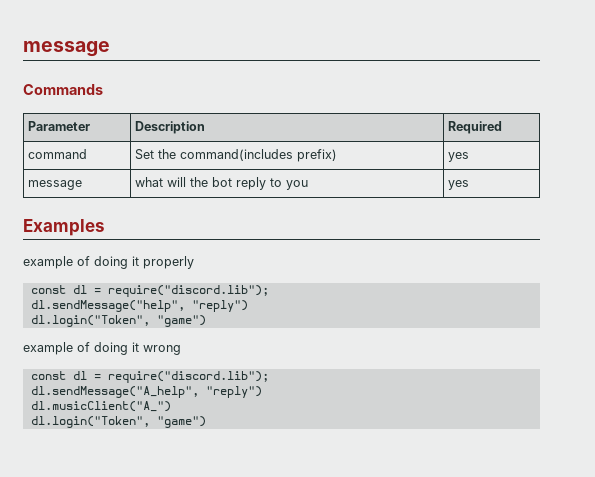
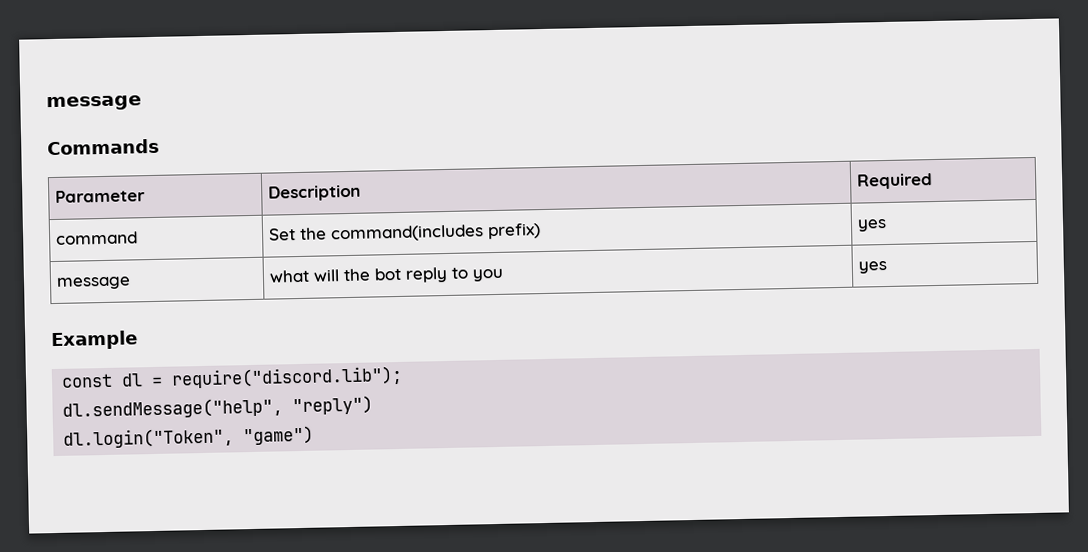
- Examples
- example of doing it properly
+ Example
- example of doing it wrong
- const dl = require("discord.lib");
- dl.sendMessage("A_help", "reply")
- dl.musicClient("A_")
- dl.login("Token", "game")

